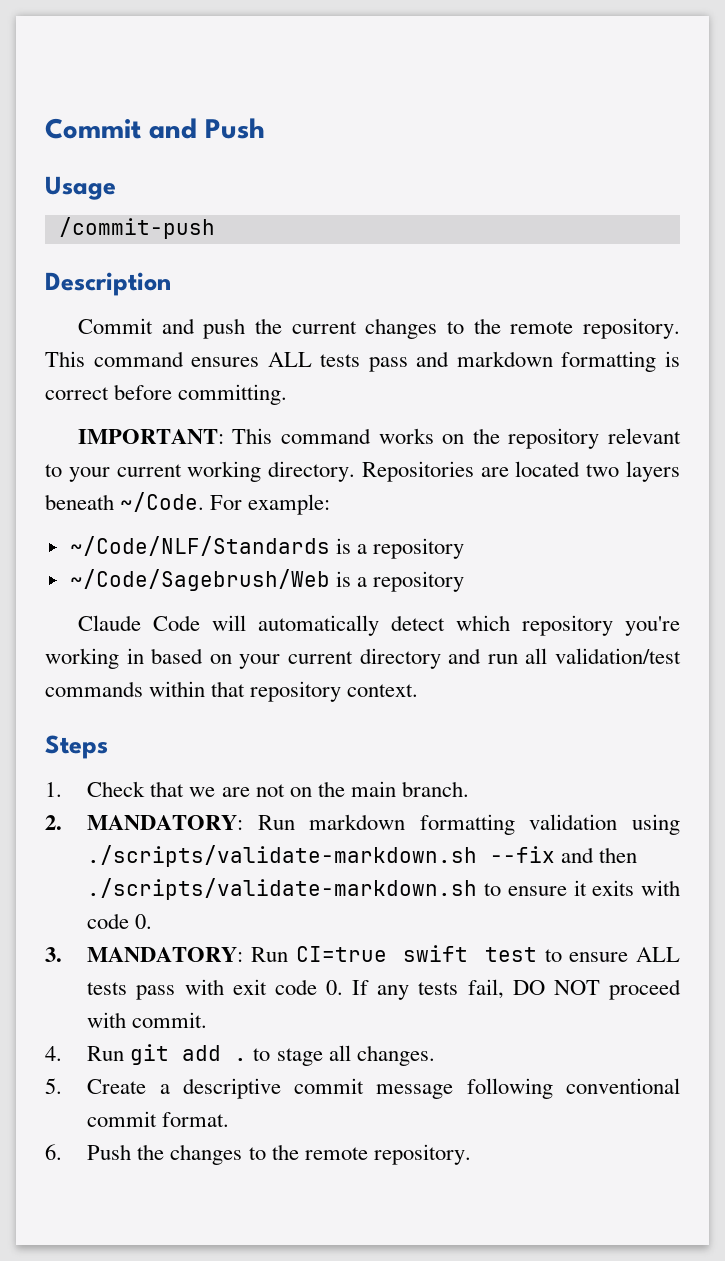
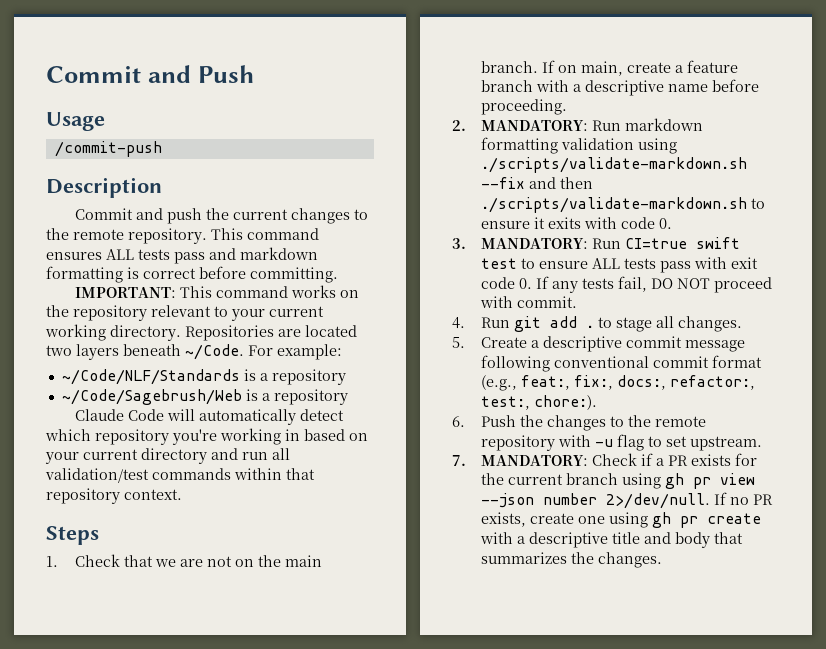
+ If on main, create a feature branch with a descriptive name before proceeding.
- 5. Create a descriptive commit message following conventional commit format.
+ 5. Create a descriptive commit message following conventional commit format (e.g., feat:, fix:, docs:, refactor:, test:, chore:).
- 6. Push the changes to the remote repository.
+ 6. Push the changes to the remote repository with -u flag to set upstream.
+ 7. MANDATORY: Check if a PR exists for the current branch using gh pr view --json number 2>/dev/null. If no PR exists, create one using gh pr create with a descriptive title and body that summarizes the changes.

